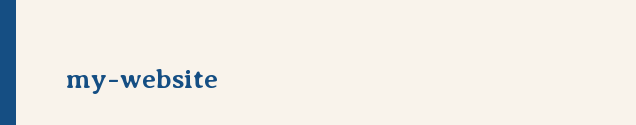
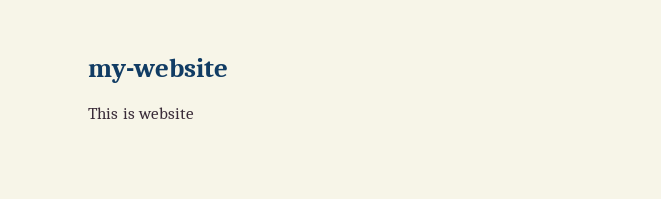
+ This is website

